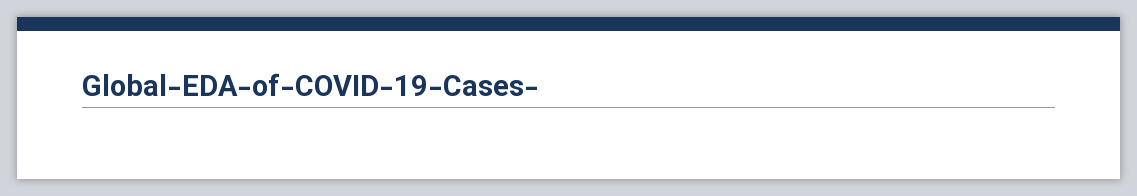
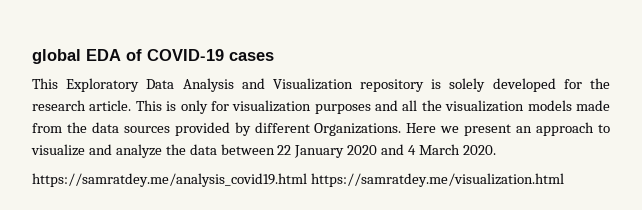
- Global-EDA-of-COVID-19-Cases-
+ global EDA of COVID-19 cases
+ This Exploratory Data Analysis and Visualization repository is solely developed for the research article. This is only for visualization purposes and all the visualization models made from the data sources provided by different Organizations. Here we present an approach to visualize and analyze the data between 22 January 2020 and 4 March 2020.
+ https://samratdey.me/analysis_covid19.html https://samratdey.me/visualization.html

